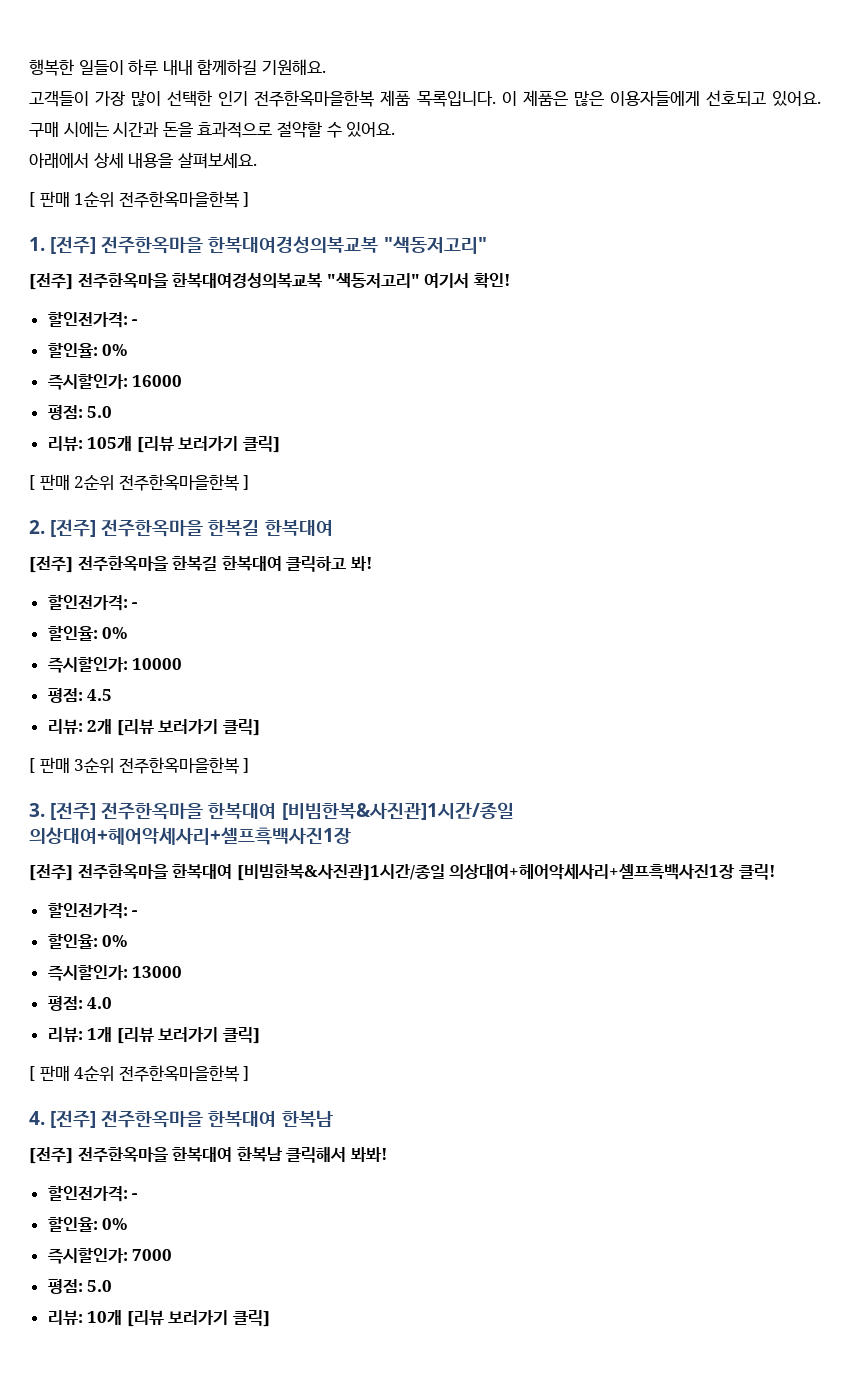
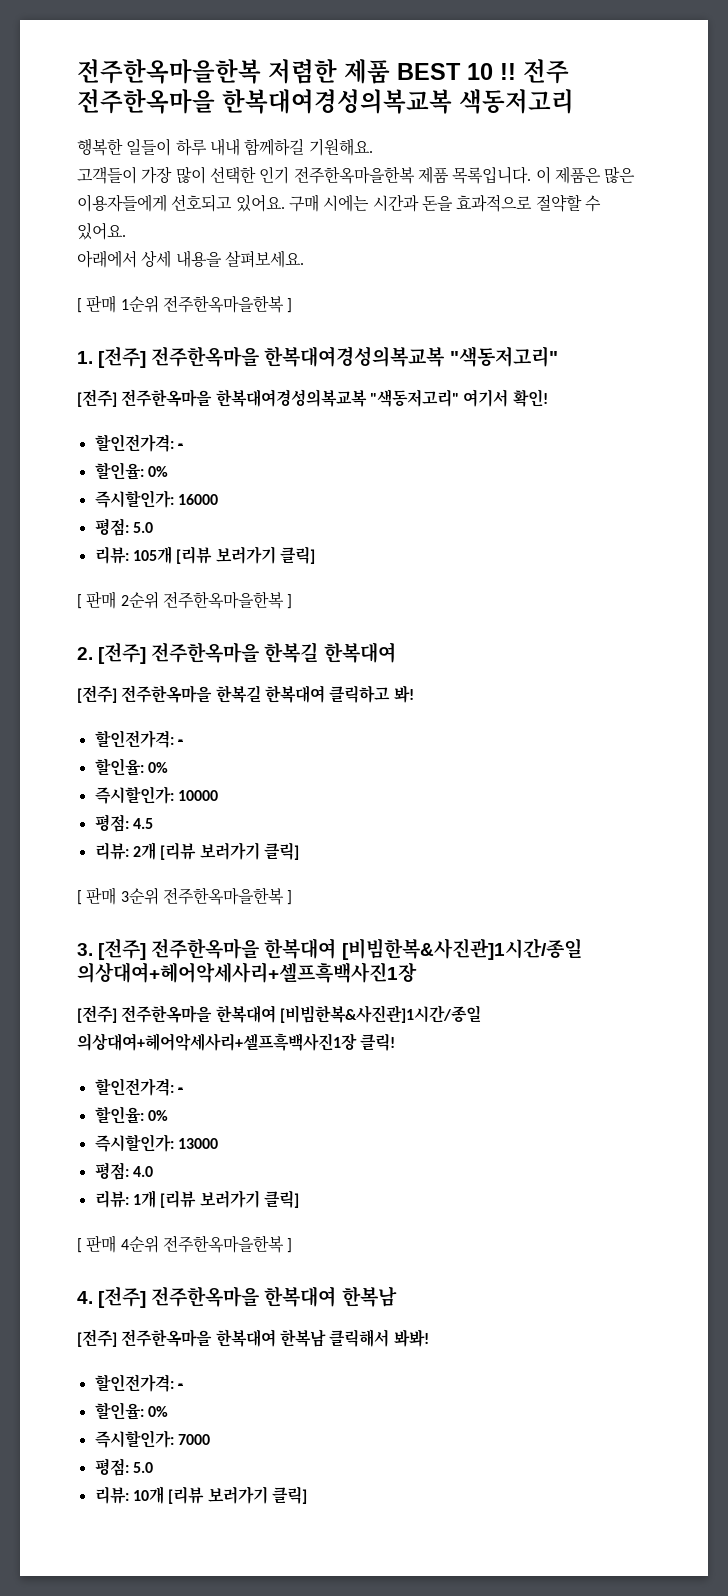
+ 전주한옥마을한복 저렴한 제품 BEST 10 !! 전주 전주한옥마을 한복대여경성의복교복 색동저고리

